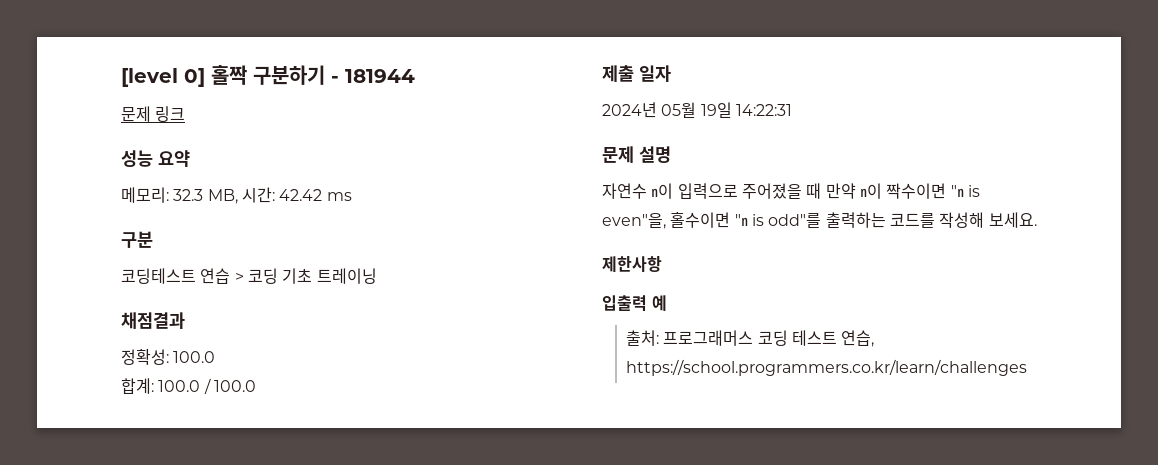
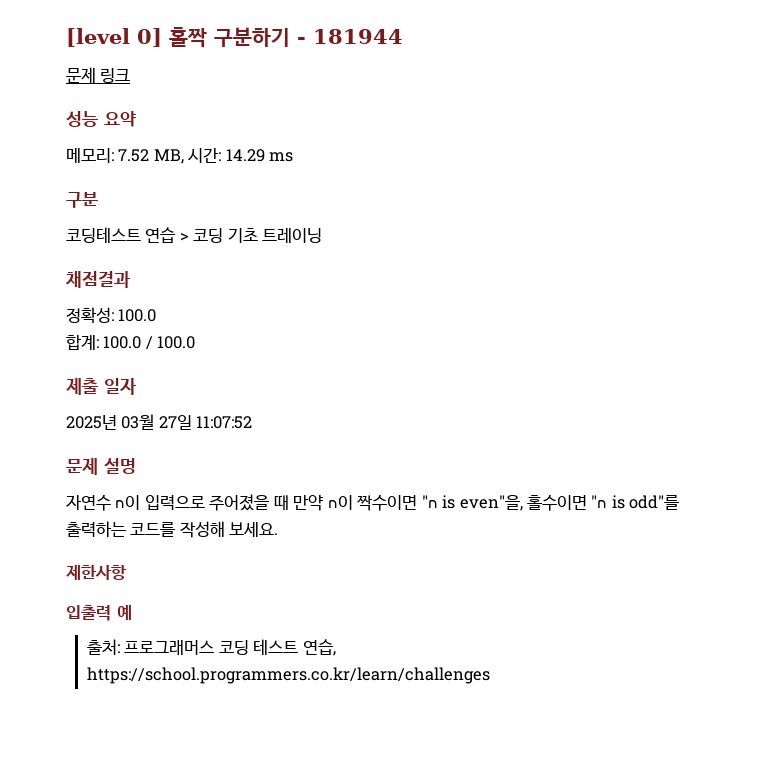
- 메모리: 32.3 MB, 시간: 42.42 ms
+ 메모리: 7.52 MB, 시간: 14.29 ms
- 2024년 05월 19일 14:22:31
+ 2025년 03월 27일 11:07:52

